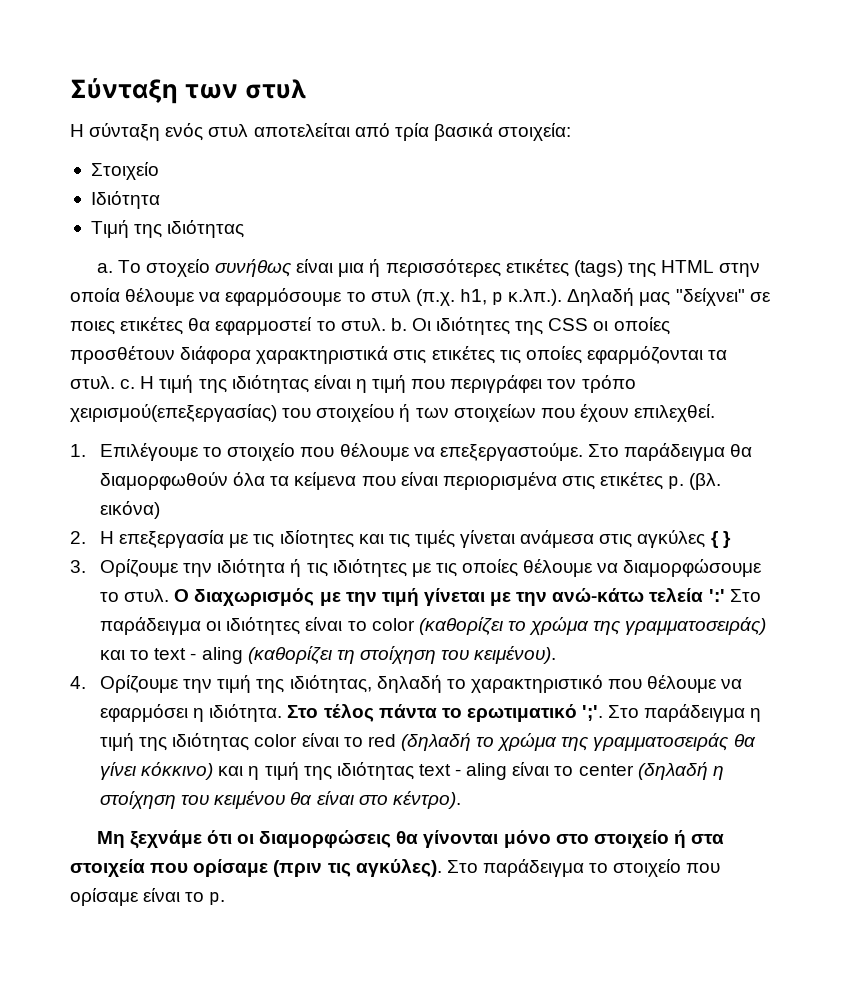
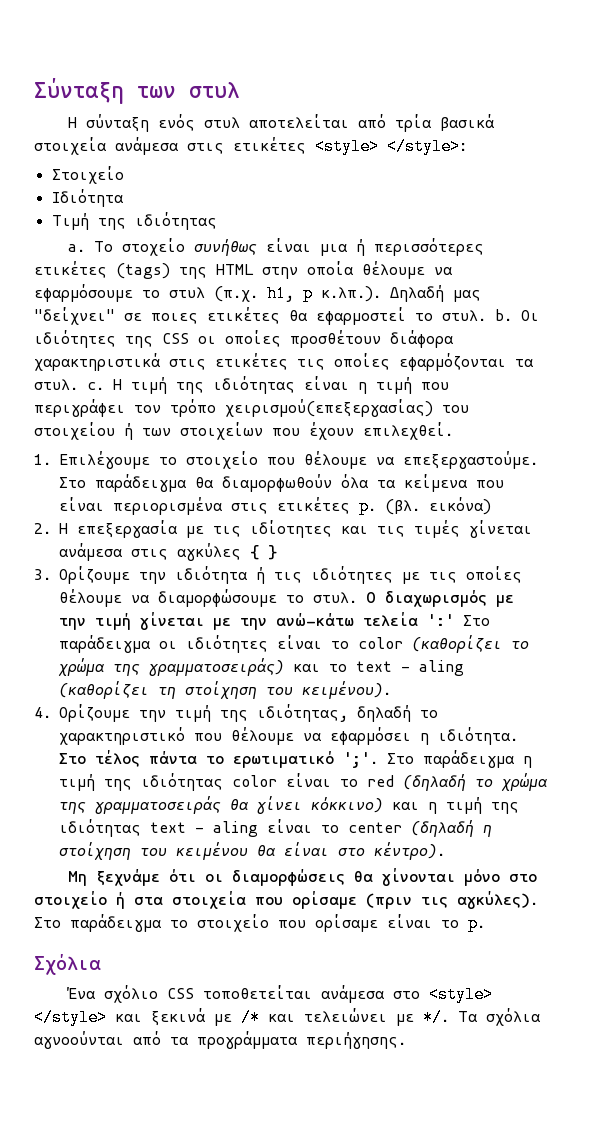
- Η σύνταξη ενός στυλ αποτελείται από τρία βασικά στοιχεία:
+ Η σύνταξη ενός στυλ αποτελείται από τρία βασικά στοιχεία ανάμεσα στις ετικέτες <style> </style>:
+ Σχόλια
+ Ένα σχόλιο CSS τοποθετείται ανάμεσα στο <style> </style> και ξεκινά με /* και τελειώνει με */. Τα σχόλια αγνοούνται από τα προγράμματα περιήγησης.

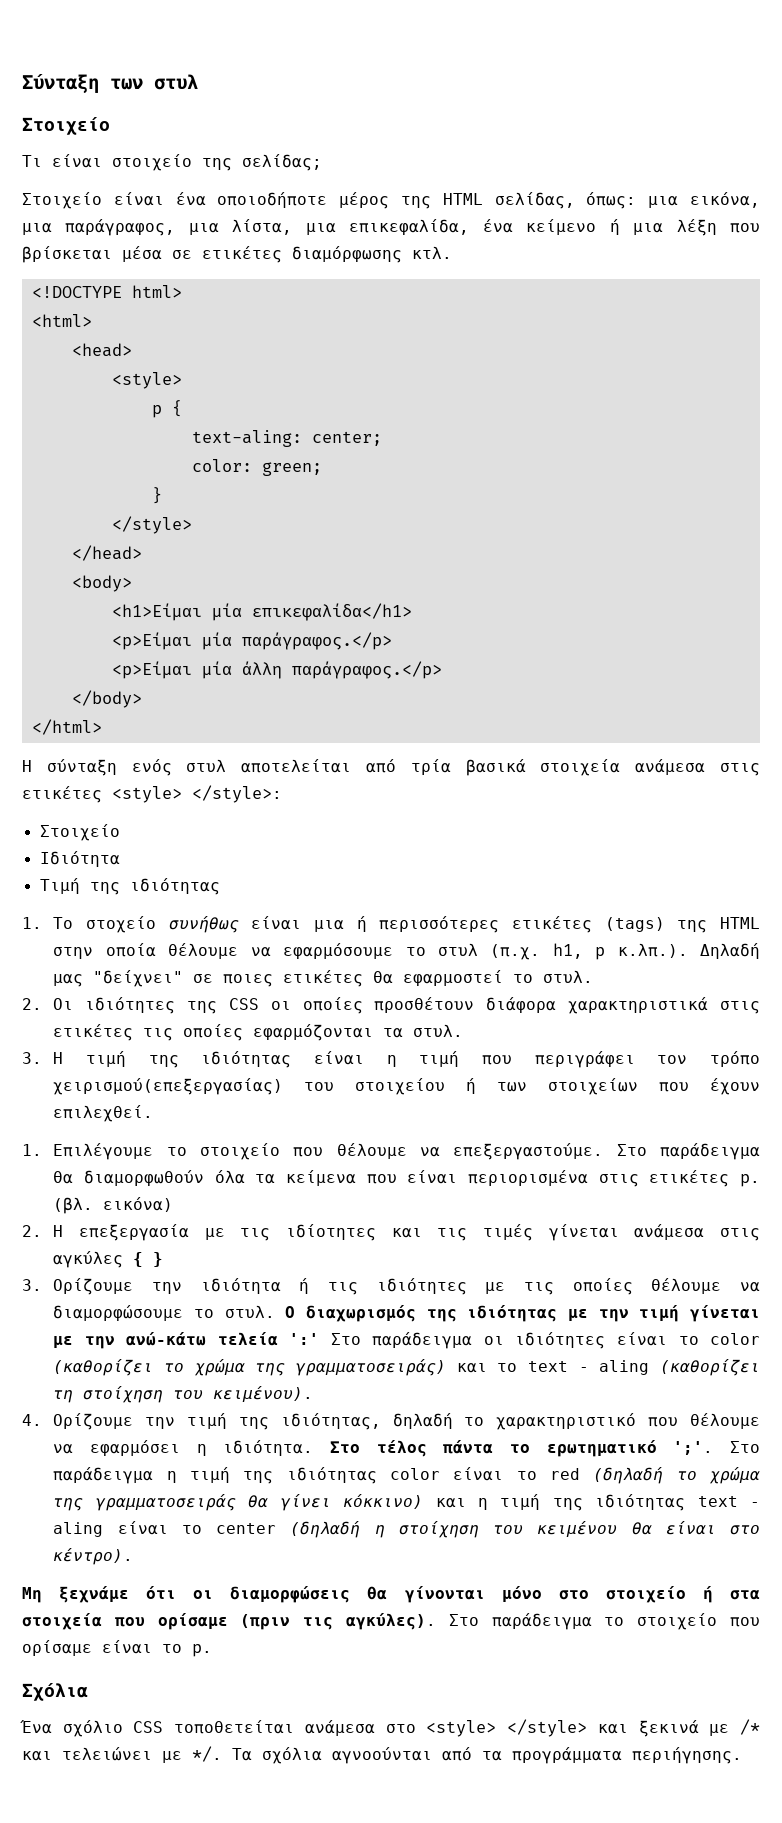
  Σύνταξη των στυλ
+ Στοιχείο
+ Τι είναι στοιχείο της σελίδας;
+ Στοιχείο είναι ένα οποιοδήποτε μέρος της HTML σελίδας, όπως: μια εικόνα, μια παράγραφος, μια λίστα, μια επικεφαλίδα, ένα κείμενο ή μια λέξη που βρίσκεται μέσα σε ετικέτες διαμόρφωσης κτλ.
+ <!DOCTYPE html>
+ <html>
+ <head>
+ <style>
+ p {
+ text-aling: center;
+ color: green;
+ }
+ </style>
+ </head>
+ <body>
+ <h1>Είμαι μία επικεφαλίδα</h1>
+ <p>Είμαι μία παράγραφος.</p>
+ <p>Είμαι μία άλλη παράγραφος.</p>
+ </body>
+ </html>
- a. Το στοχείο συνήθως είναι μια ή περισσότερες ετικέτες (tags) της HTML στην οποία θέλουμε να εφαρμόσουμε το στυλ (π.χ. h1, p κ.λπ.). Δηλαδή μας "δείχνει" σε ποιες ετικέτες θα εφαρμοστεί το στυλ. b. Οι ιδιότητες της CSS οι οποίες προσθέτουν διάφορα χαρακτηριστικά στις ετικέτες τις οποίες εφαρμόζονται τα στυλ. c. Η τιμή της ιδιότητας είναι η τιμή που περιγράφει τον τρόπο χειρισμού(επεξεργασίας) του στοιχείου ή των στοιχείων που έχουν επιλεχθεί.
+ 1. Το στοχείο συνήθως είναι μια ή περισσότερες ετικέτες (tags) της HTML στην οποία θέλουμε να εφαρμόσουμε το στυλ (π.χ. h1, p κ.λπ.). Δηλαδή μας "δείχνει" σε ποιες ετικέτες θα εφαρμοστεί το στυλ.
+ 2. Οι ιδιότητες της CSS οι οποίες προσθέτουν διάφορα χαρακτηριστικά στις ετικέτες τις οποίες εφαρμόζονται τα στυλ.
+ 3. Η τιμή της ιδιότητας είναι η τιμή που περιγράφει τον τρόπο χειρισμού(επεξεργασίας) του στοιχείου ή των στοιχείων που έχουν επιλεχθεί.
- Ο διαχωρισμός με την τιμή γίνεται με την ανώ-κάτω τελεία ':' Στο παράδειγμα οι ιδιότητες είναι το color (καθορίζει το χρώμα της γραμματοσειράς) και το text - aling (καθορίζει τη στοίχηση του κειμένου).
+ Ο διαχωρισμός της ιδιότητας με την τιμή γίνεται με την ανώ-κάτω τελεία ':' Στο παράδειγμα οι ιδιότητες είναι το color (καθορίζει το χρώμα της γραμματοσειράς) και το text - aling (καθορίζει τη στοίχηση του κειμένου).
- Στο τέλος πάντα το ερωτιματικό ';'.
+ Στο τέλος πάντα το ερωτηματικό ';'.

